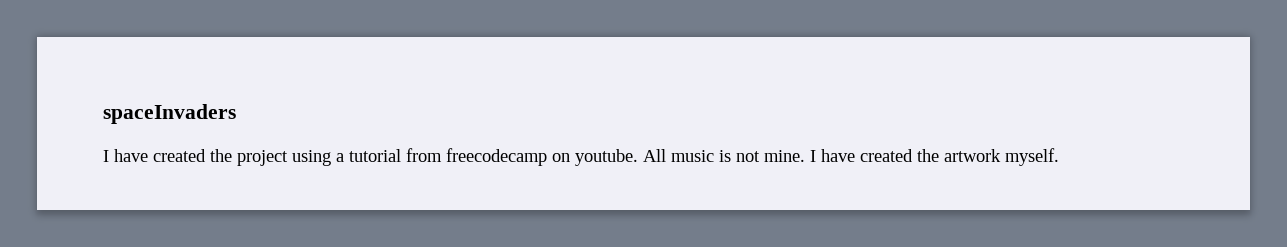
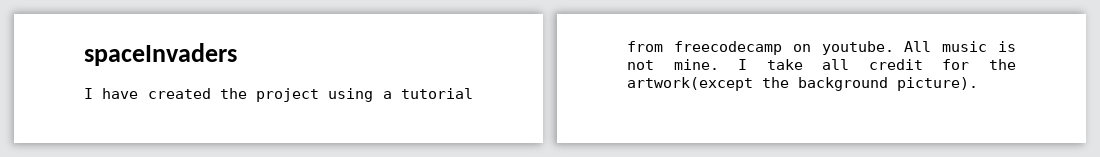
- I have created the artwork myself.
+ I take all credit for the artwork(except the background picture).

